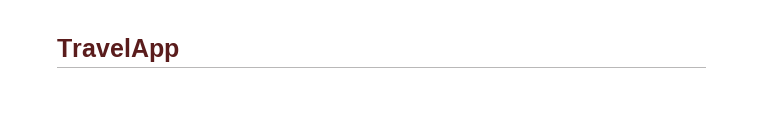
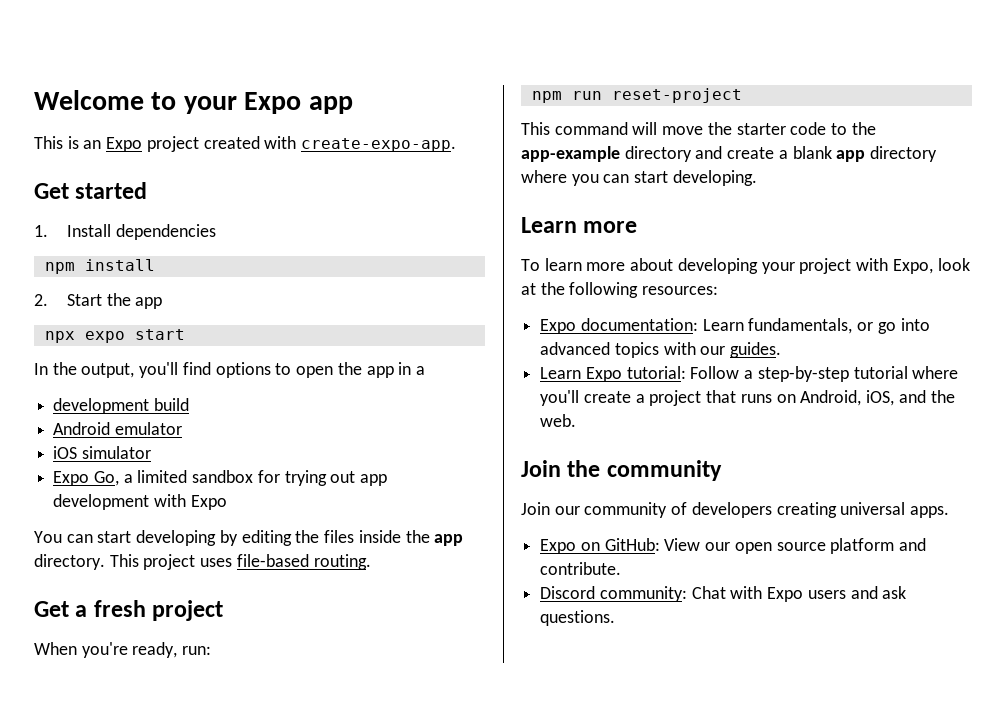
- TravelApp
+ Welcome to your Expo app
+ This is an Expo project created with create-expo-app.
+ Get started
+ 1. Install dependencies
+ npm install
+ 2. Start the app
+ npx expo start
+ In the output, you'll find options to open the app in a
+ development build
+ Android emulator
+ iOS simulator
+ Expo Go, a limited sandbox for trying out app development with Expo
+ You can start developing by editing the files inside the app directory. This project uses file-based routing.
+ Get a fresh project
+ When you're ready, run:
+ npm run reset-project
+ This command will move the starter code to the app-example directory and create a blank app directory where you can start developing.
+ Learn more
+ To learn more about developing your project with Expo, look at the following resources:
+ Expo documentation: Learn fundamentals, or go into advanced topics with our guides.
+ Learn Expo tutorial: Follow a step-by-step tutorial where you'll create a project that runs on Android, iOS, and the web.
+ Join the community
+ Join our community of developers creating universal apps.
+ Expo on GitHub: View our open source platform and contribute.
+ Discord community: Chat with Expo users and ask questions.

